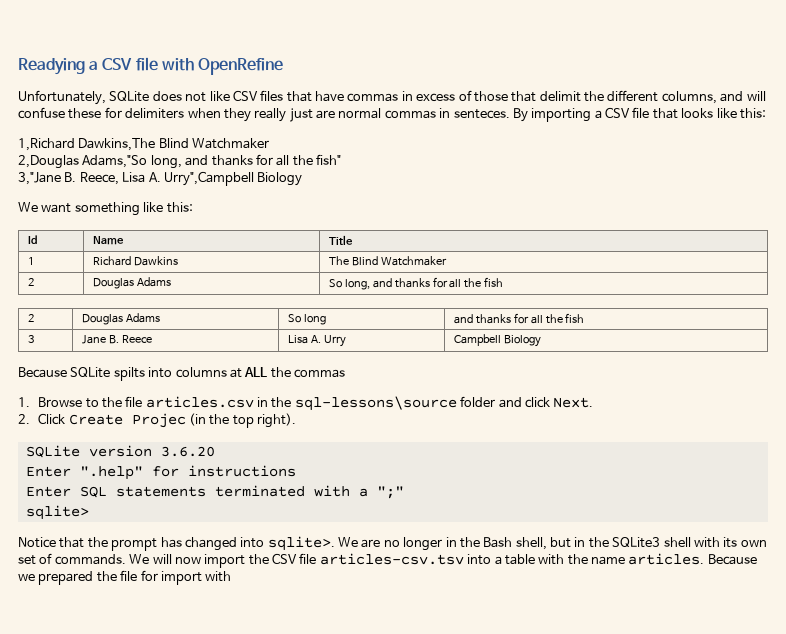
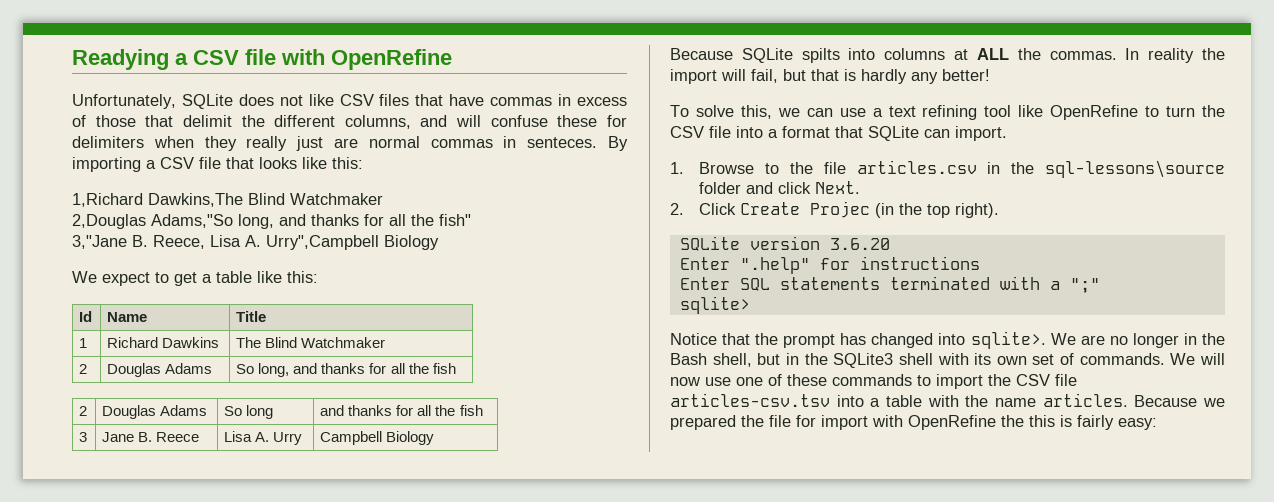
- We want something like this:
+ We expect to get a table like this:
- Because SQLite spilts into columns at ALL the commas
+ Because SQLite spilts into columns at ALL the commas. In reality the import will fail, but that is hardly any better!
+ To solve this, we can use a text refining tool like OpenRefine to turn the CSV file into a format that SQLite can import.
- We will now import the CSV file articles-csv.tsv into a table with the name articles.
+ We will now use one of these commands to import the CSV file articles-csv.tsv into a table with the name articles.
- Because we prepared the file for import with
+ Because we prepared the file for import with OpenRefine the this is fairly easy:

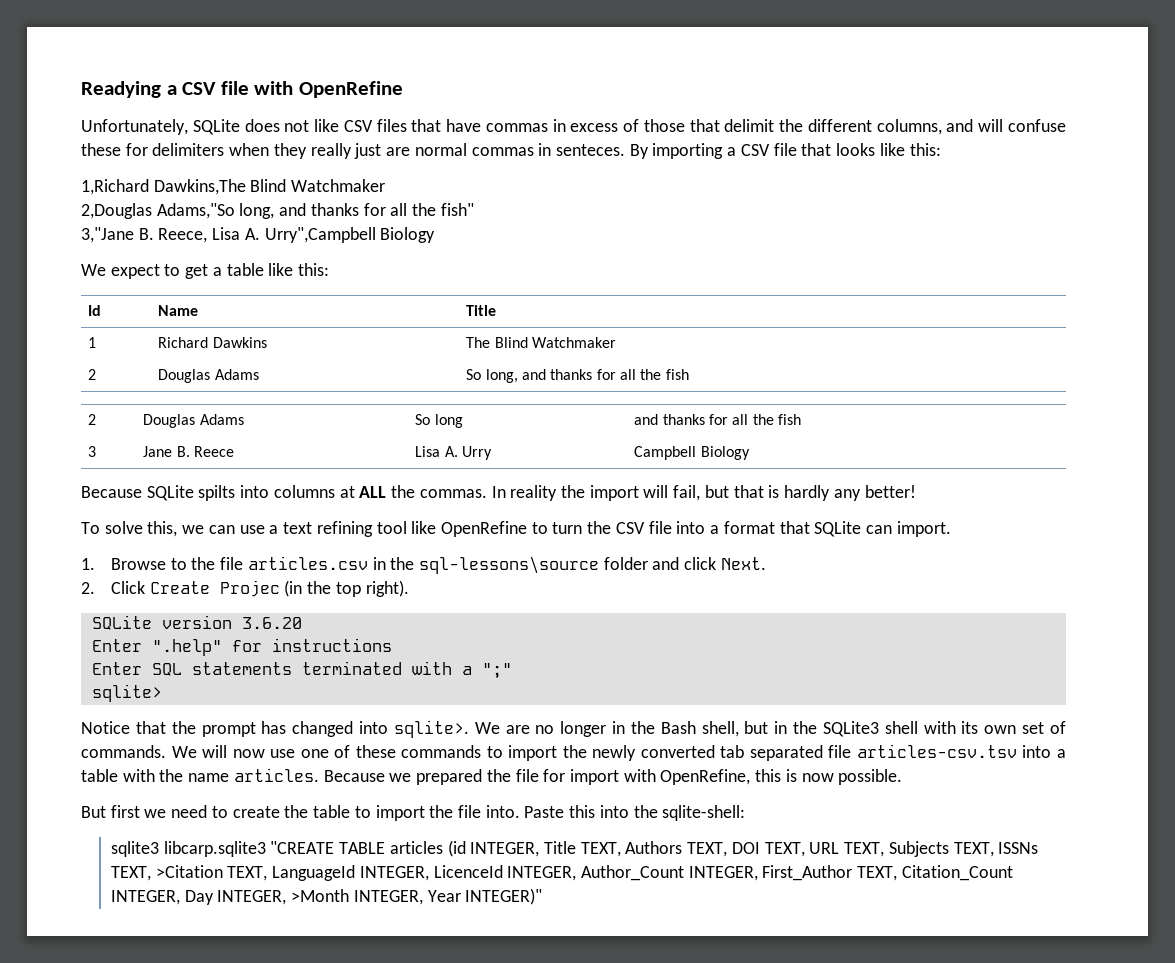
- We will now use one of these commands to import the CSV file articles-csv.tsv into a table with the name articles.
+ We will now use one of these commands to import the newly converted tab separated file articles-csv.tsv into a table with the name articles.
- Because we prepared the file for import with OpenRefine the this is fairly easy:
+ Because we prepared the file for import with OpenRefine, this is now possible.
+ But first we need to create the table to import the file into. Paste this into the sqlite-shell:
+ sqlite3 libcarp.sqlite3 "CREATE TABLE articles (id INTEGER, Title TEXT, Authors TEXT, DOI TEXT, URL TEXT, Subjects TEXT, ISSNs TEXT, >Citation TEXT, LanguageId INTEGER, LicenceId INTEGER, Author_Count INTEGER, First_Author TEXT, Citation_Count INTEGER, Day INTEGER, >Month INTEGER, Year INTEGER)"

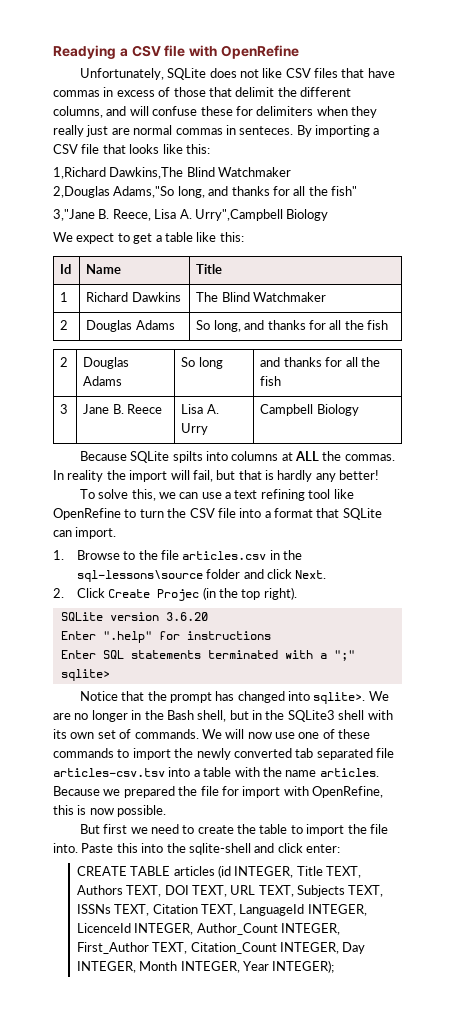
- Paste this into the sqlite-shell:
- sqlite3 libcarp.sqlite3 "CREATE TABLE articles (id INTEGER, Title TEXT, Authors TEXT, DOI TEXT, URL TEXT, Subjects TEXT, ISSNs TEXT, >Citation TEXT, LanguageId INTEGER, LicenceId INTEGER, Author_Count INTEGER, First_Author TEXT, Citation_Count INTEGER, Day INTEGER, >Month INTEGER, Year INTEGER)"
+ Paste this into the sqlite-shell and click enter:
+ CREATE TABLE articles (id INTEGER, Title TEXT, Authors TEXT, DOI TEXT, URL TEXT, Subjects TEXT, ISSNs TEXT, Citation TEXT, LanguageId INTEGER, LicenceId INTEGER, Author_Count INTEGER, First_Author TEXT, Citation_Count INTEGER, Day INTEGER, Month INTEGER, Year INTEGER);

